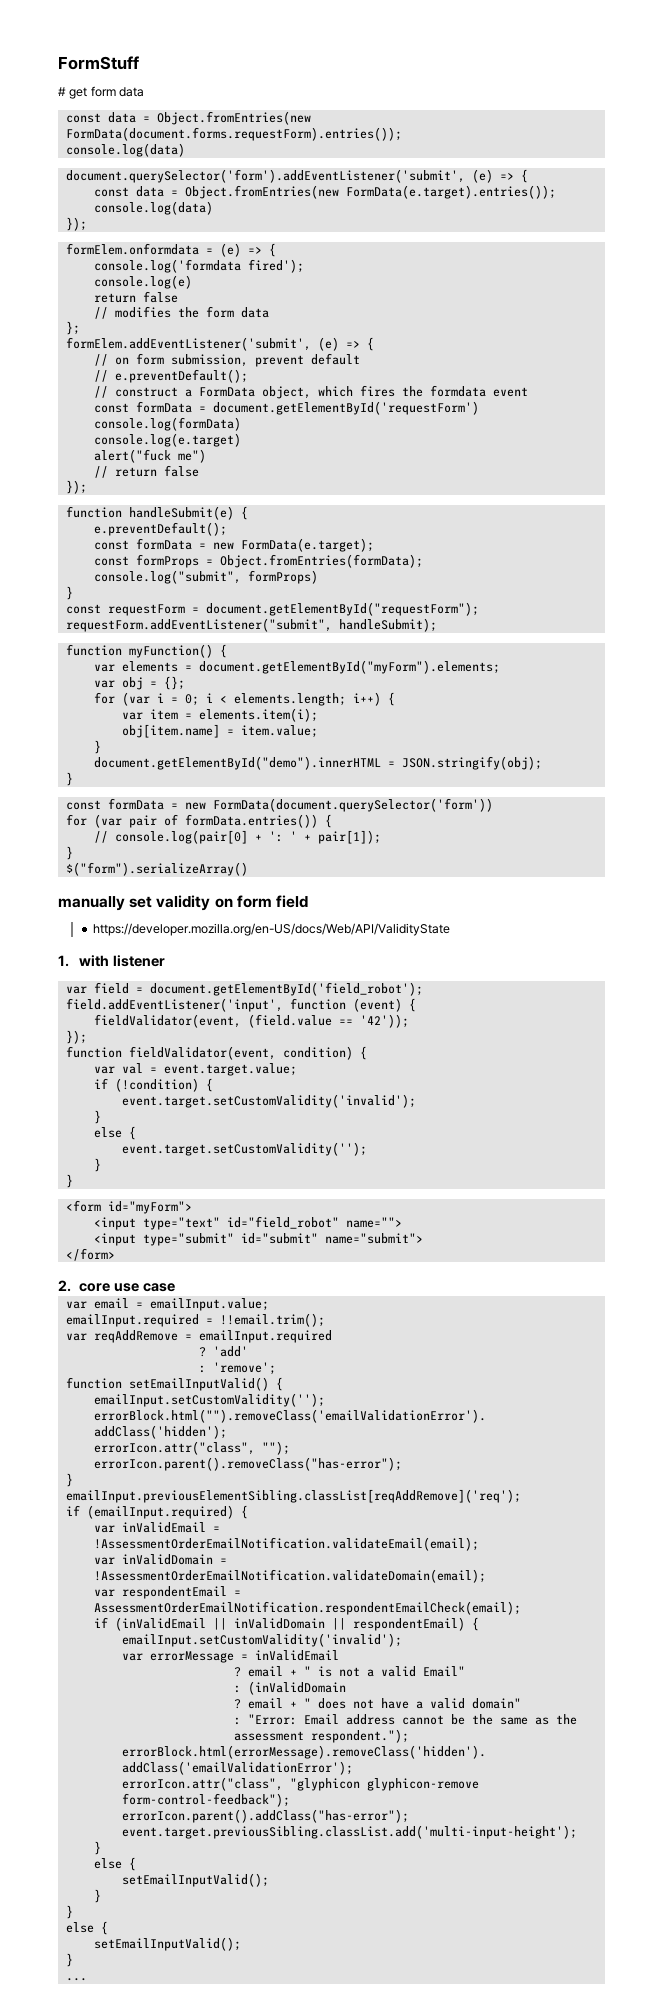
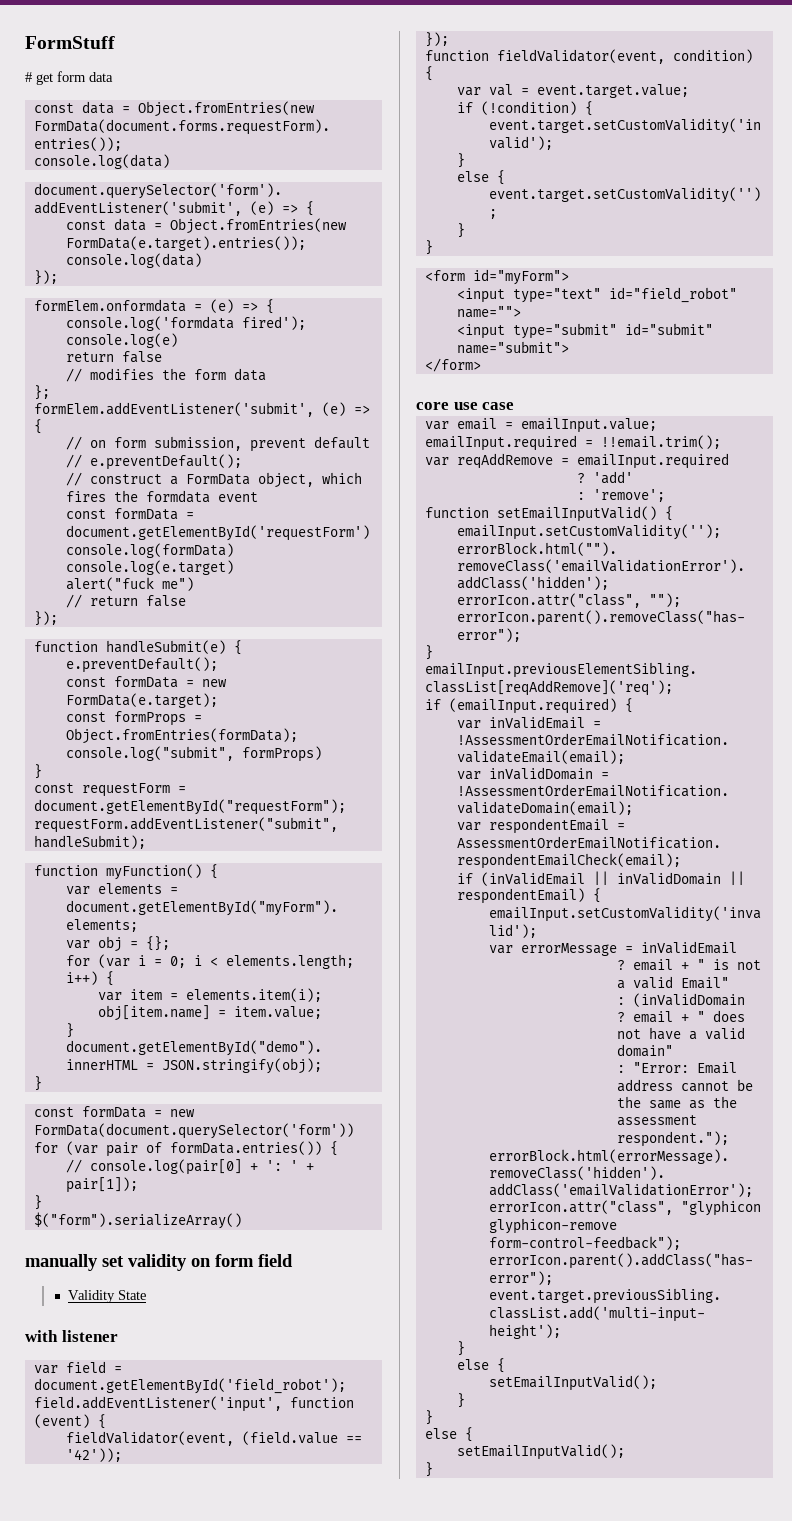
- https://developer.mozilla.org/en-US/docs/Web/API/ValidityState
- 1. with listener
+ Validity State
+ with listener
- 2. core use case
+ core use case
- ...

